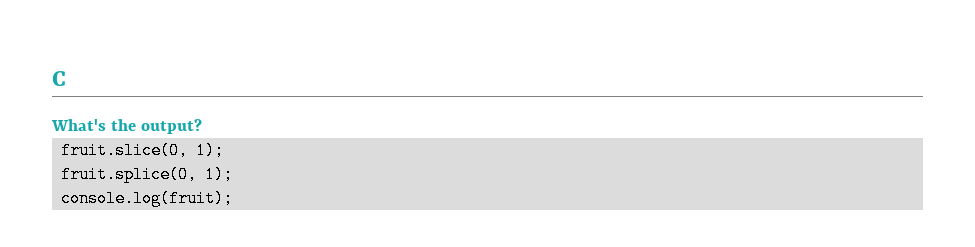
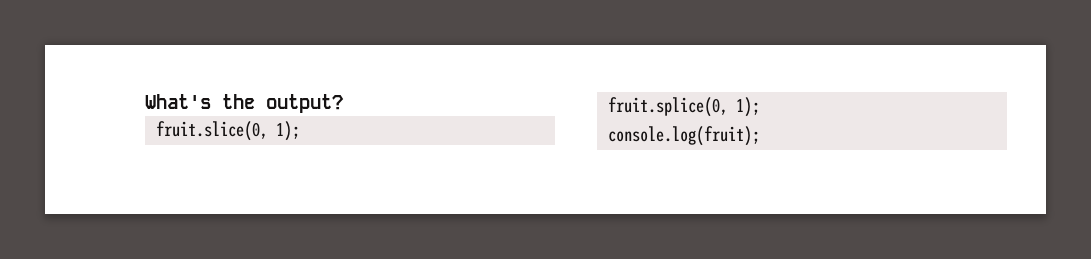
- C

